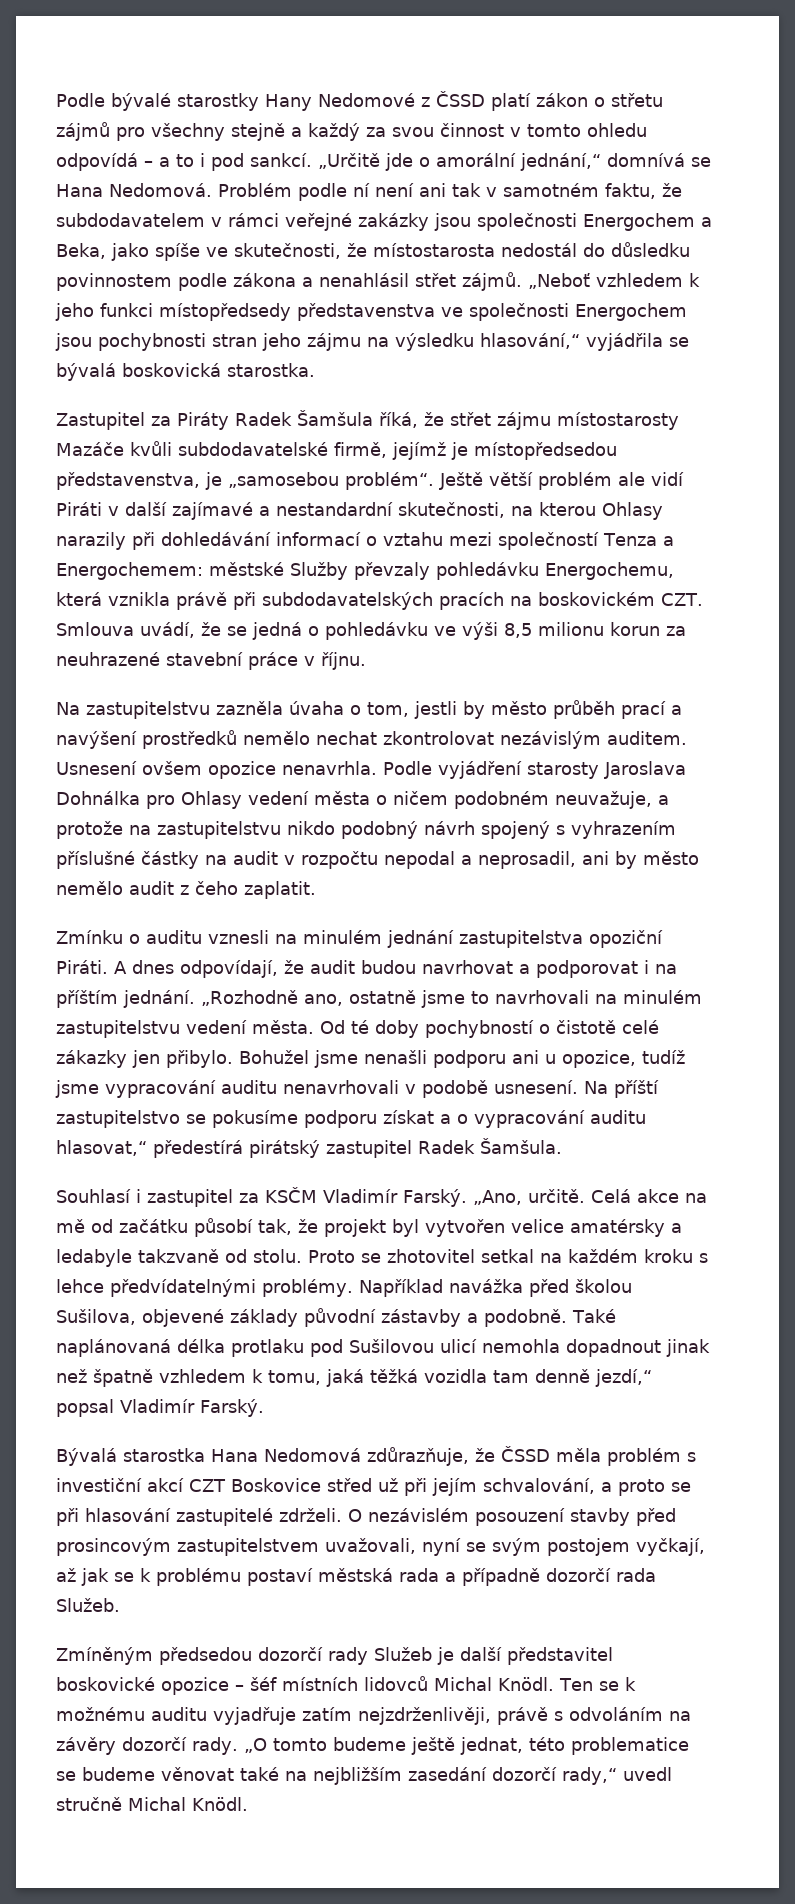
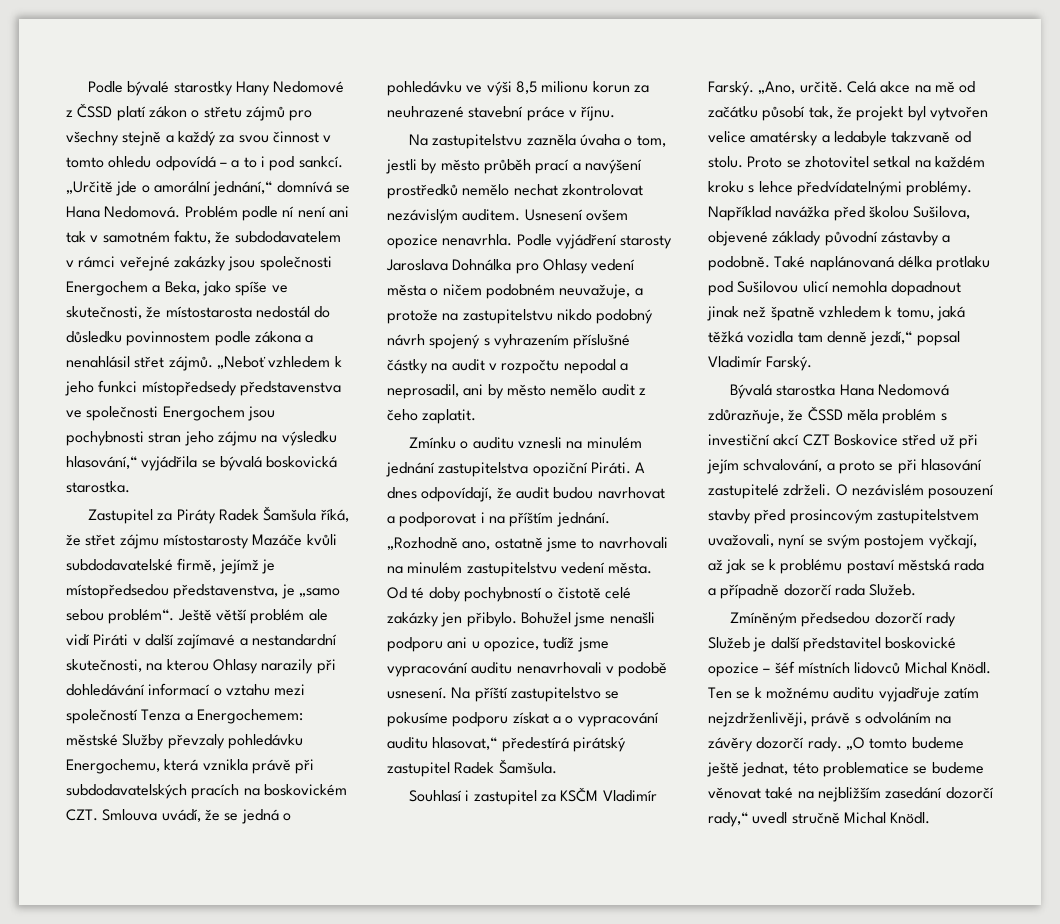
- Zastupitel za Piráty Radek Šamšula říká, že střet zájmu místostarosty Mazáče kvůli subdodavatelské firmě, jejímž je místopředsedou představenstva, je „samosebou problém“.
+ Zastupitel za Piráty Radek Šamšula říká, že střet zájmu místostarosty Mazáče kvůli subdodavatelské firmě, jejímž je místopředsedou představenstva, je „samo sebou problém“.
- Od té doby pochybností o čistotě celé zákazky jen přibylo.
+ Od té doby pochybností o čistotě celé zakázky jen přibylo.

